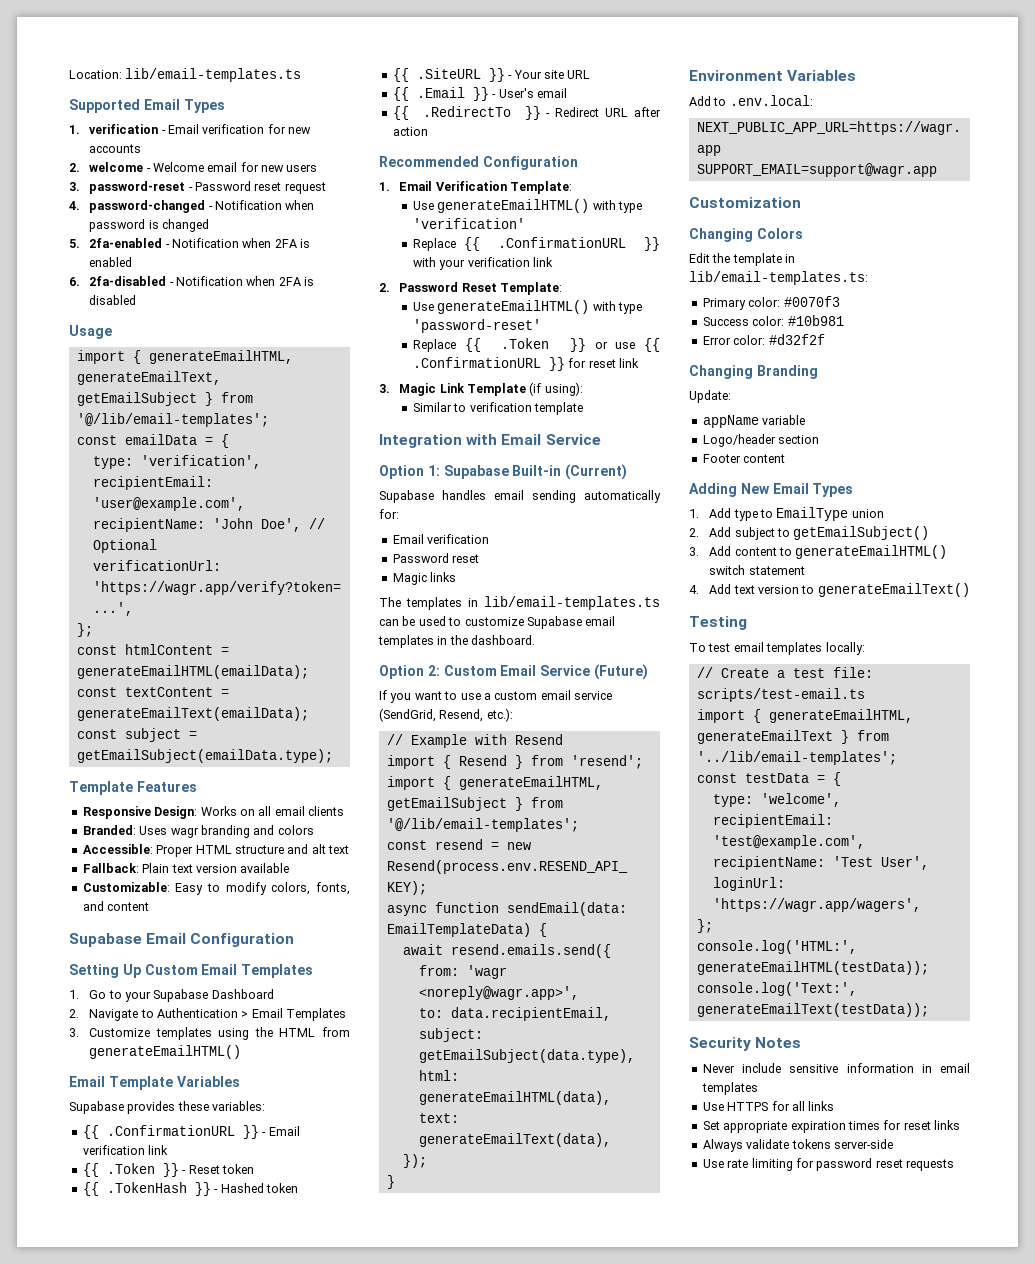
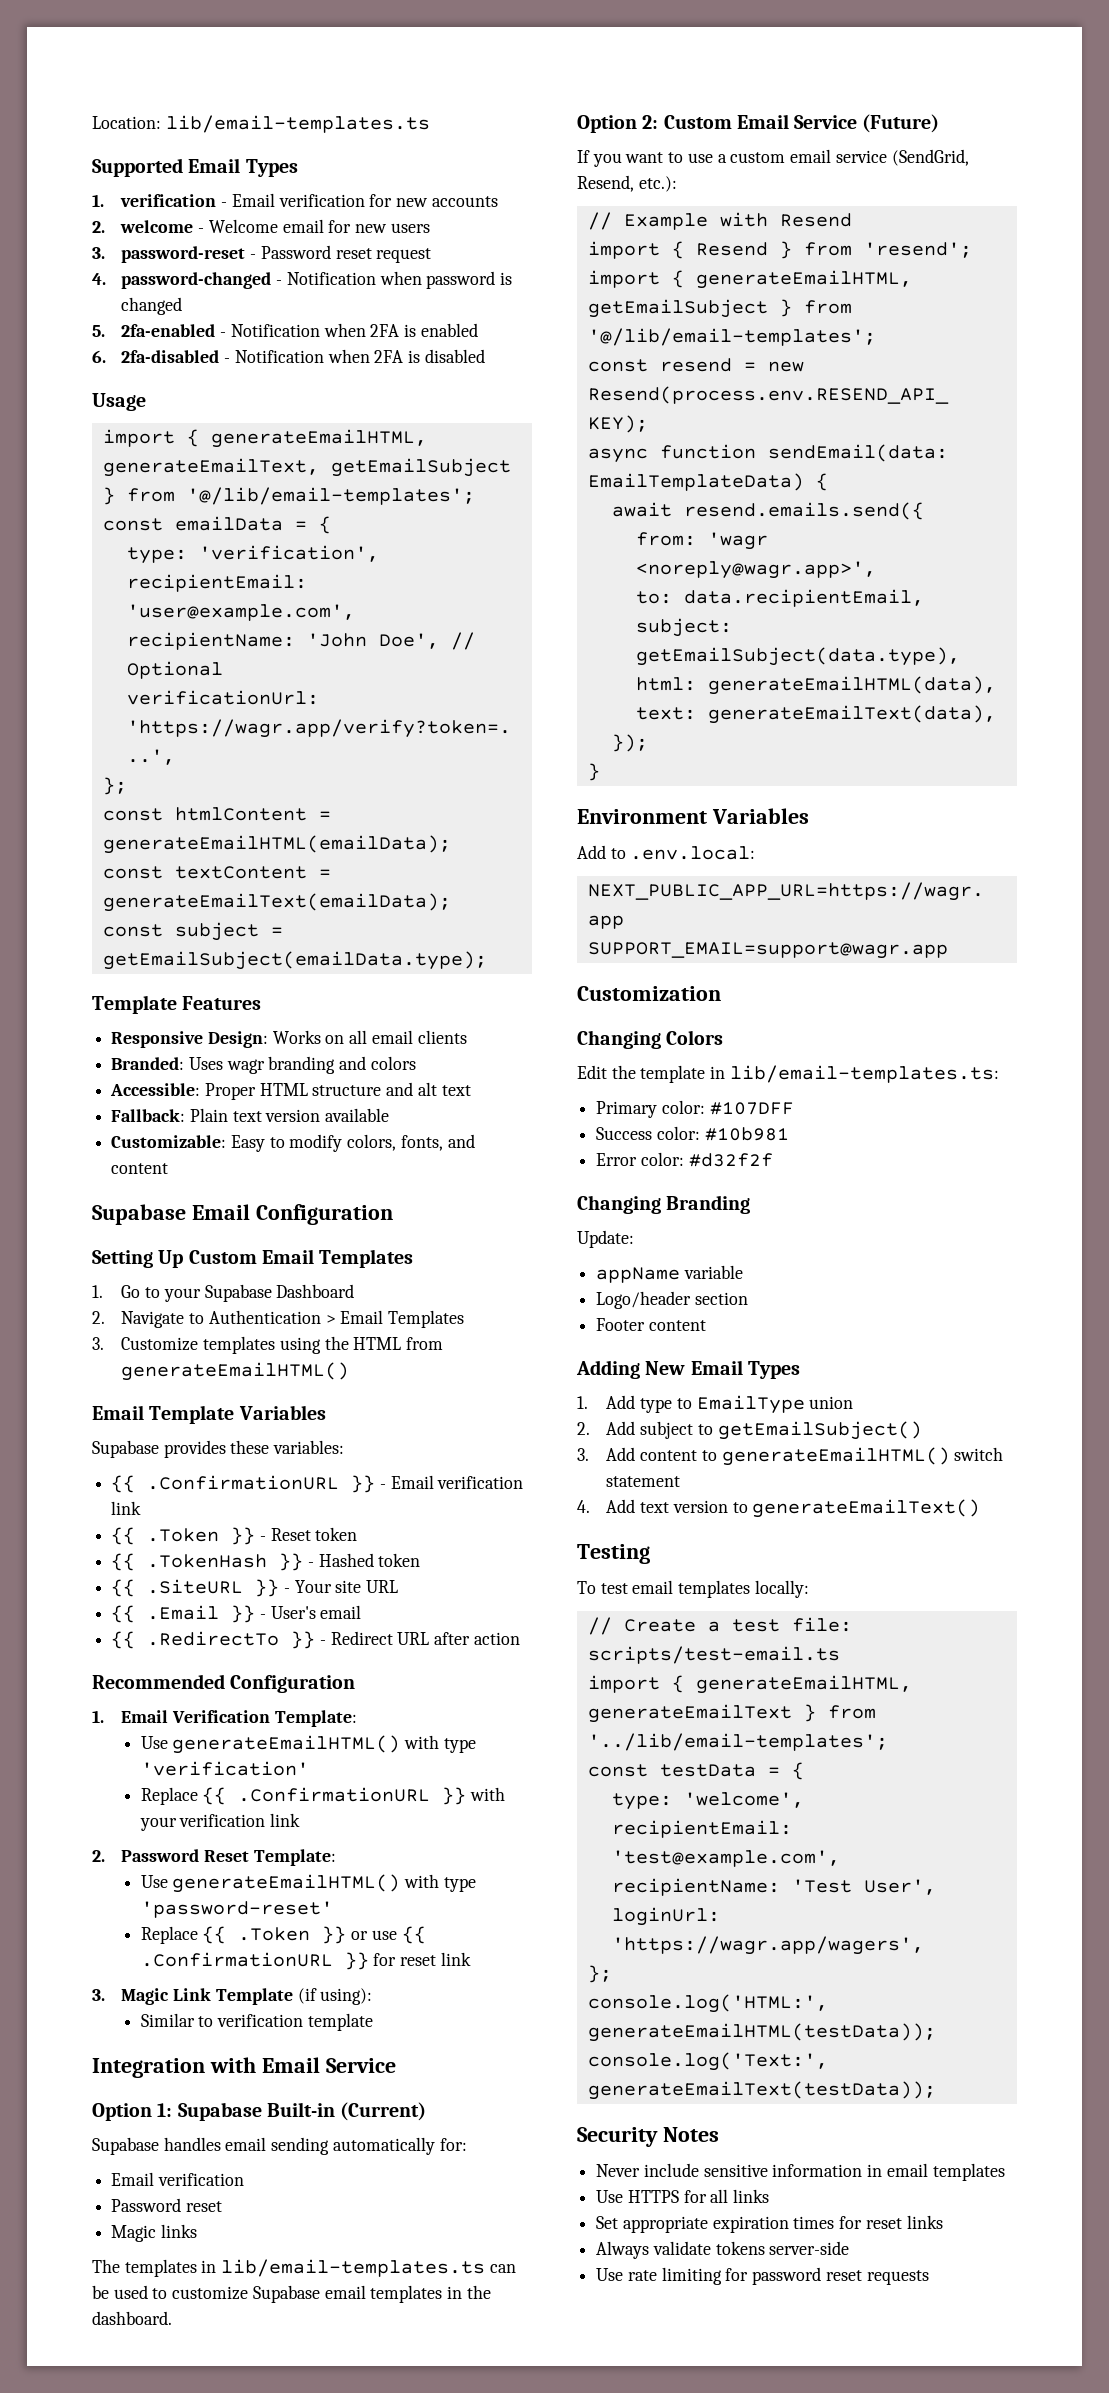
- Primary color: #0070f3
+ Primary color: #107DFF

